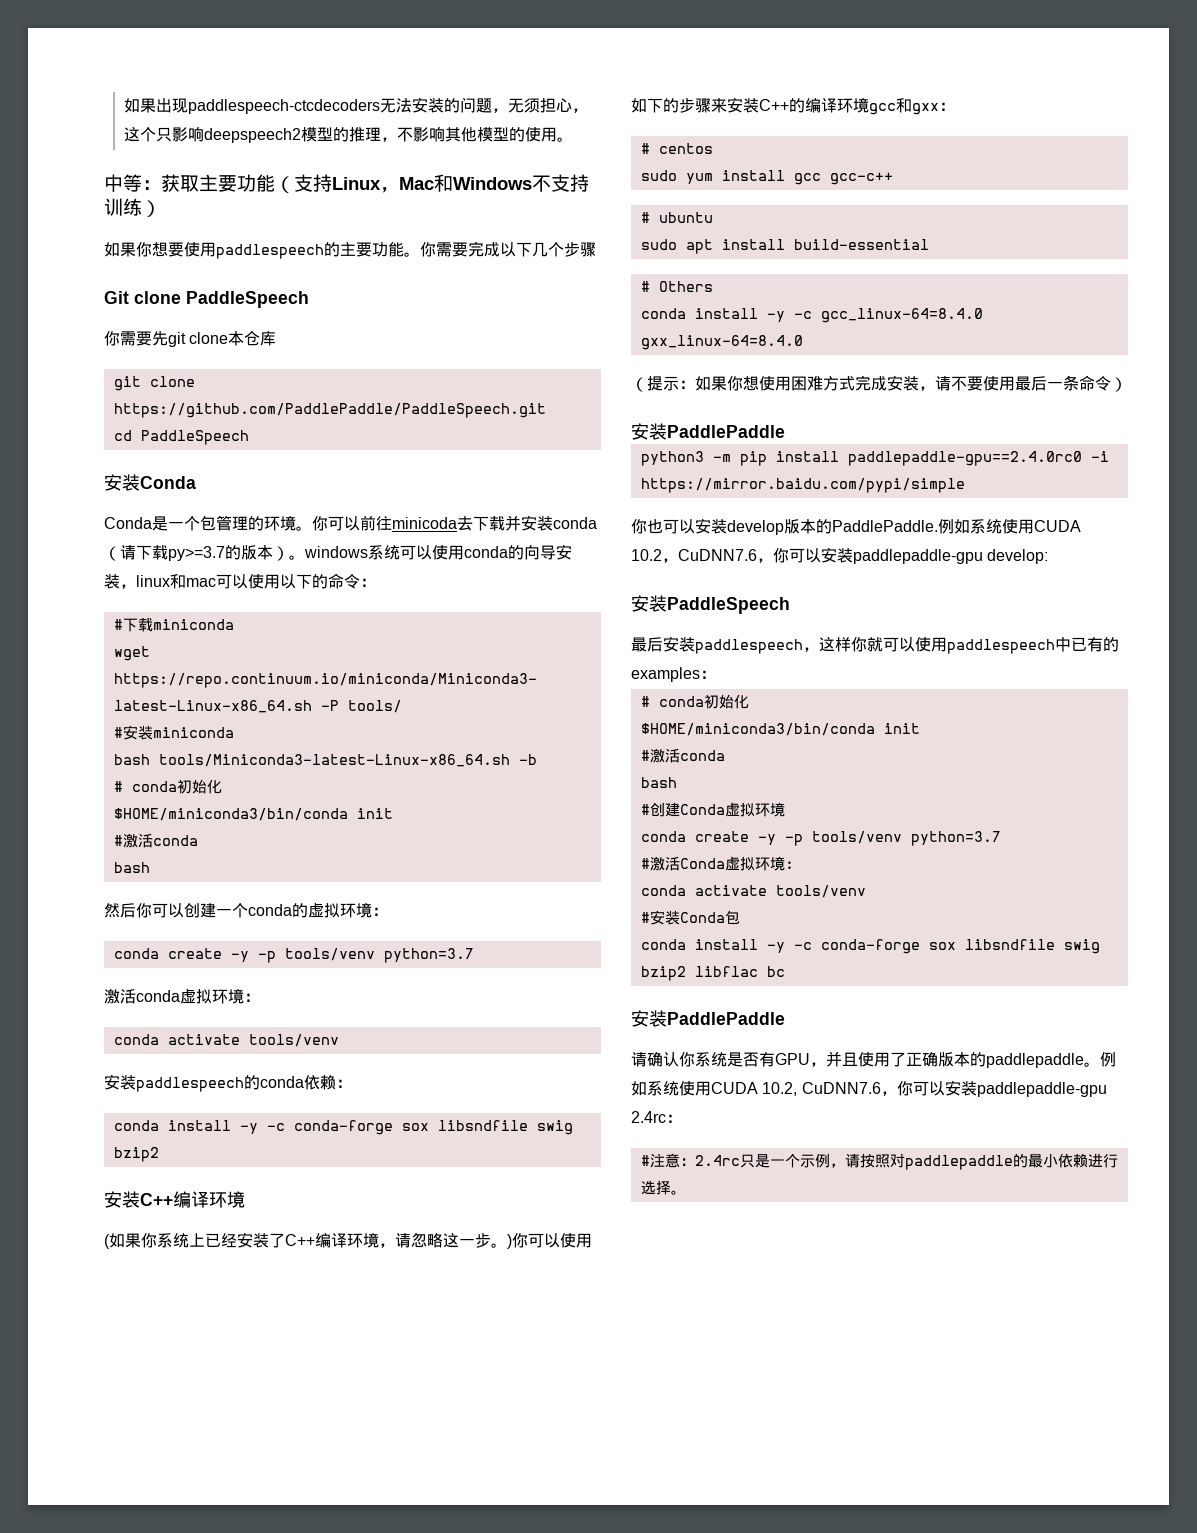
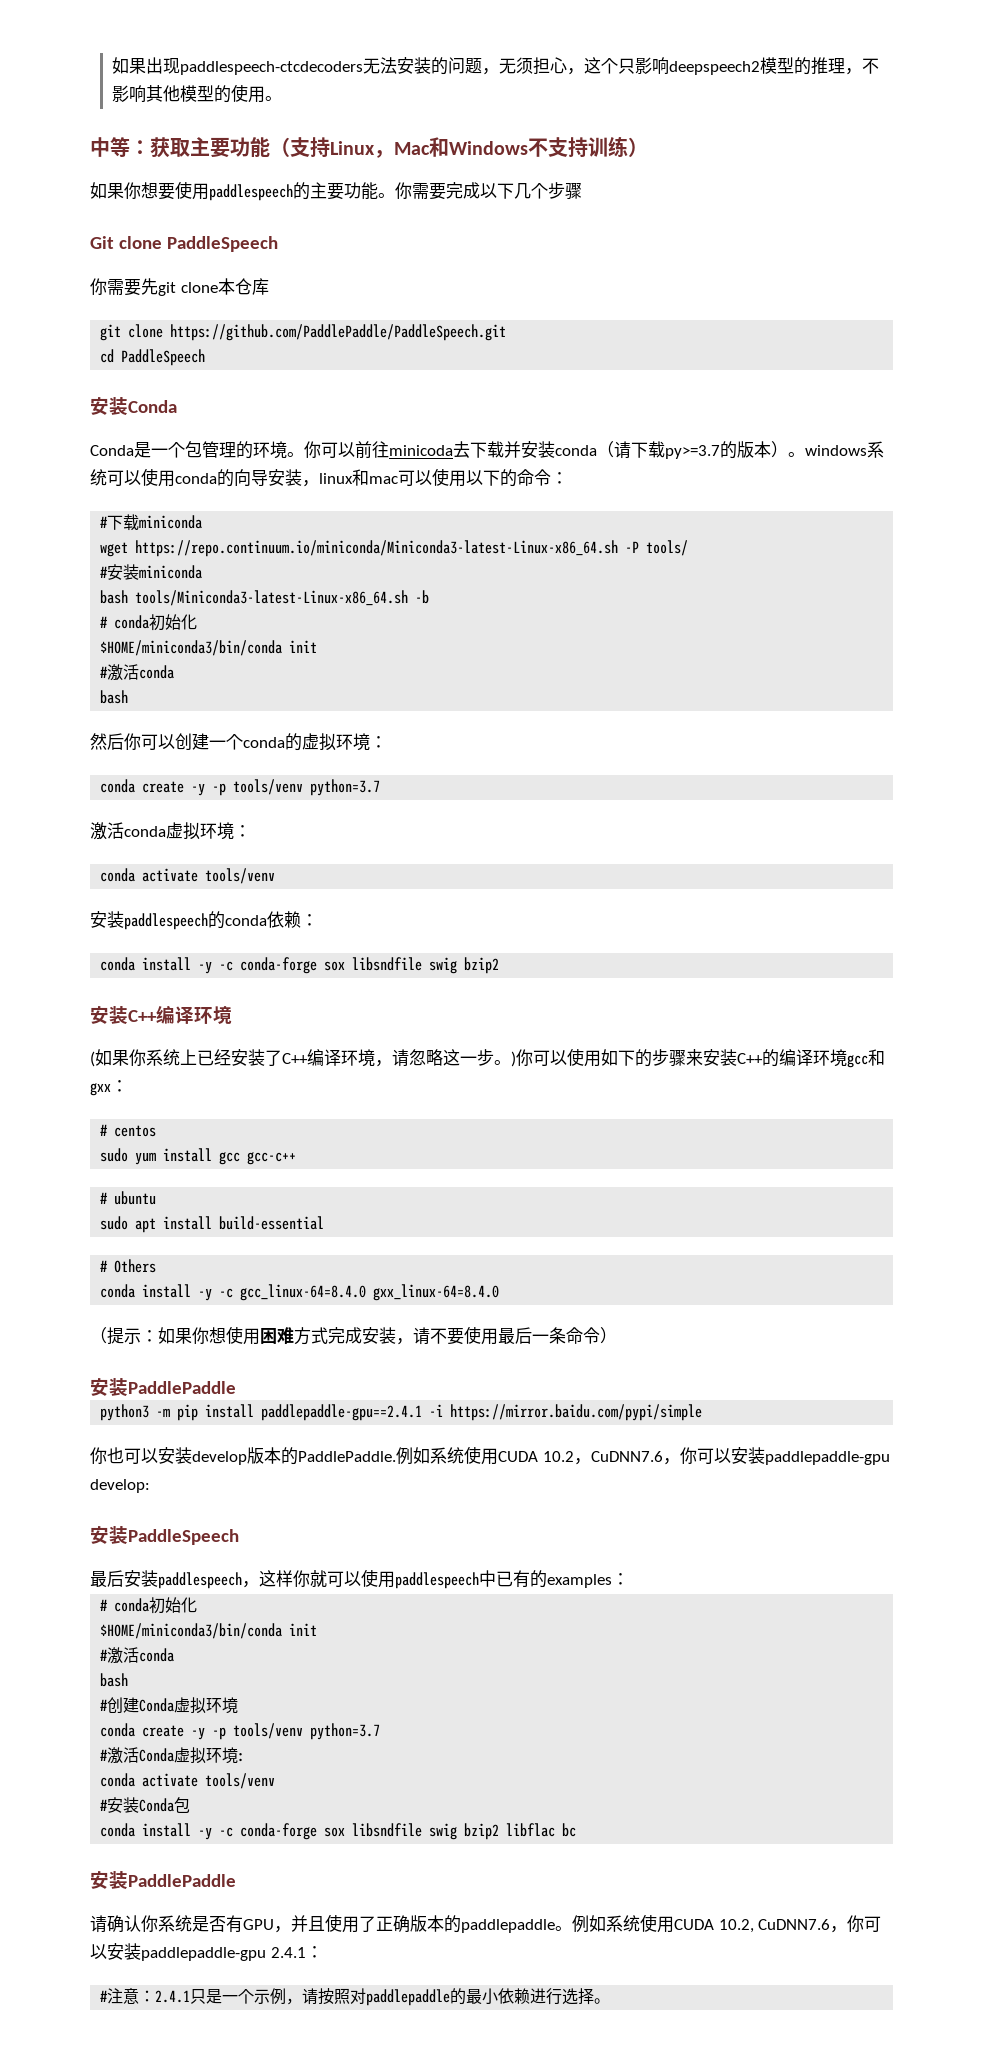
- python3 -m pip install paddlepaddle-gpu==2.4.0rc0 -i https://mirror.baidu.com/pypi/simple
+ python3 -m pip install paddlepaddle-gpu==2.4.1 -i https://mirror.baidu.com/pypi/simple
- 例如系统使用CUDA 10.2, CuDNN7.6，你可以安装paddlepaddle-gpu 2.4rc：
+ 例如系统使用CUDA 10.2, CuDNN7.6，你可以安装paddlepaddle-gpu 2.4.1：
- #注意：2.4rc只是一个示例，请按照对paddlepaddle的最小依赖进行选择。
+ #注意：2.4.1只是一个示例，请按照对paddlepaddle的最小依赖进行选择。

